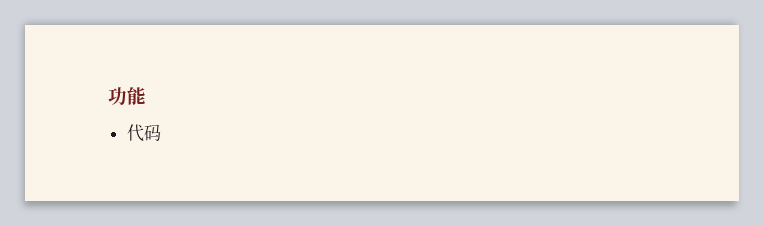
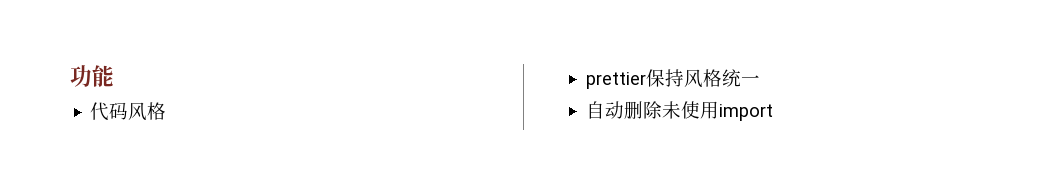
- 代码
+ 代码风格
+ prettier保持风格统一
+ 自动删除未使用import

